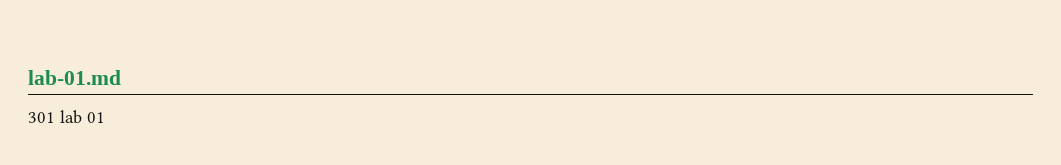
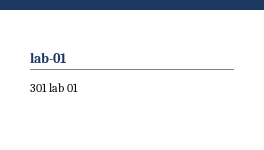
- lab-01.md
+ lab-01

